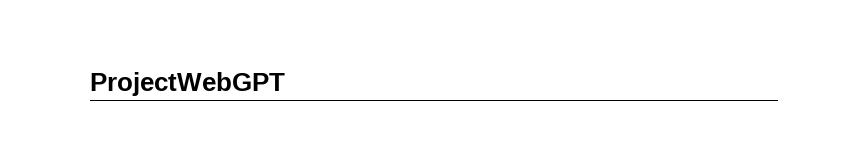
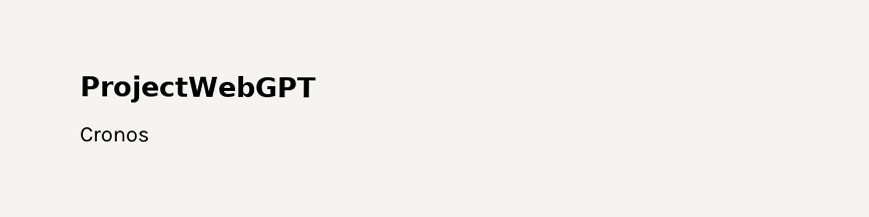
+ Cronos

